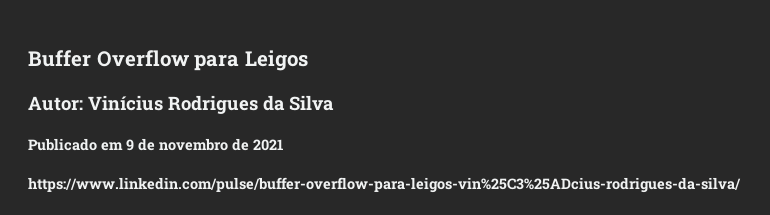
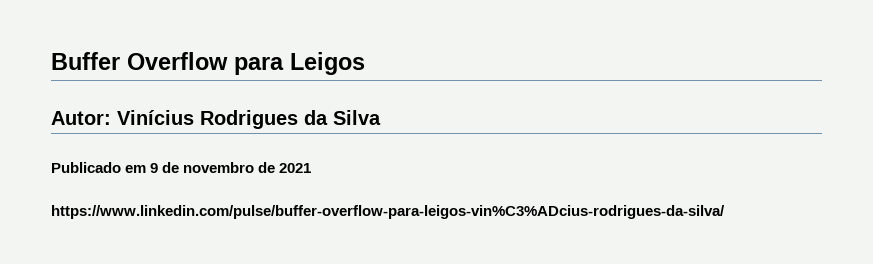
- https://www.linkedin.com/pulse/buffer-overflow-para-leigos-vin%25C3%25ADcius-rodrigues-da-silva/
+ https://www.linkedin.com/pulse/buffer-overflow-para-leigos-vin%C3%ADcius-rodrigues-da-silva/

